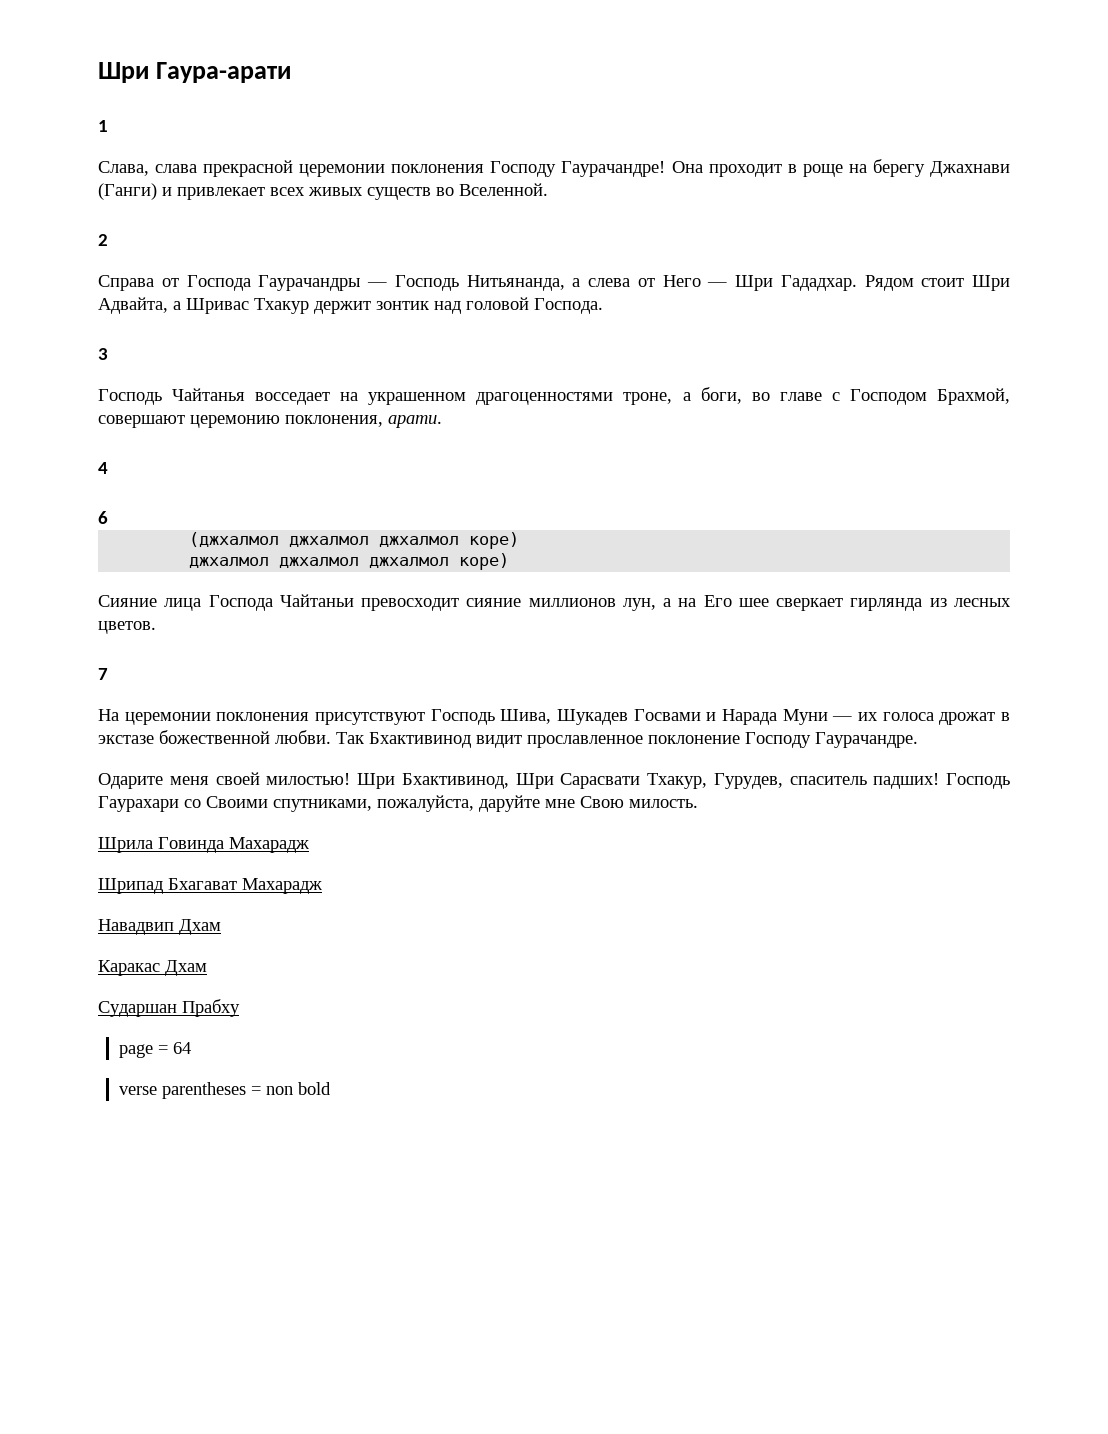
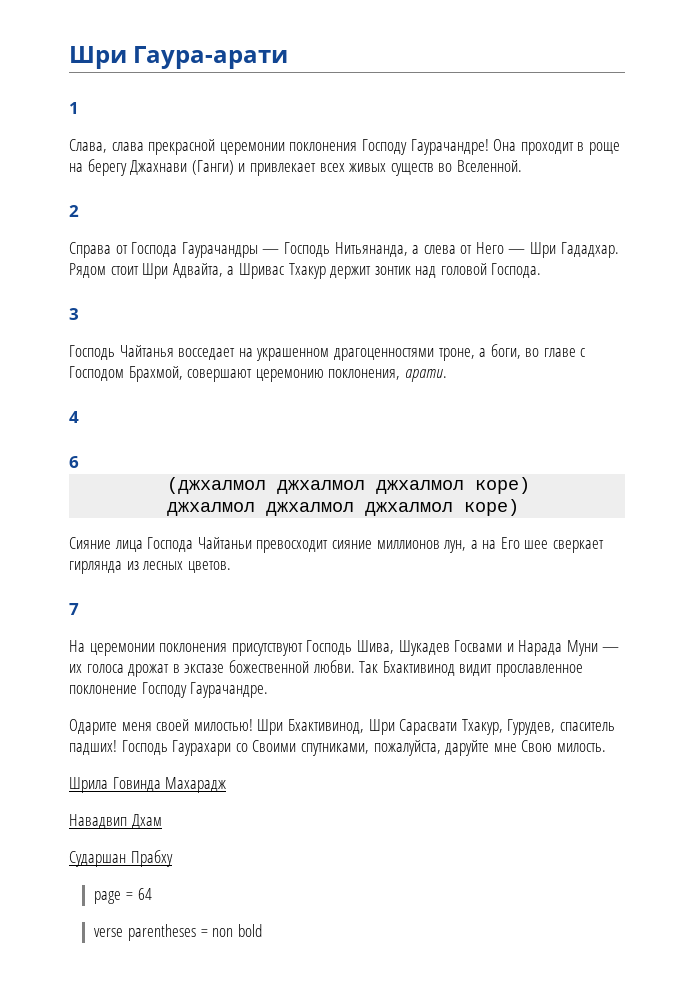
- Шрипад Бхагават Махарадж
- Каракас Дхам

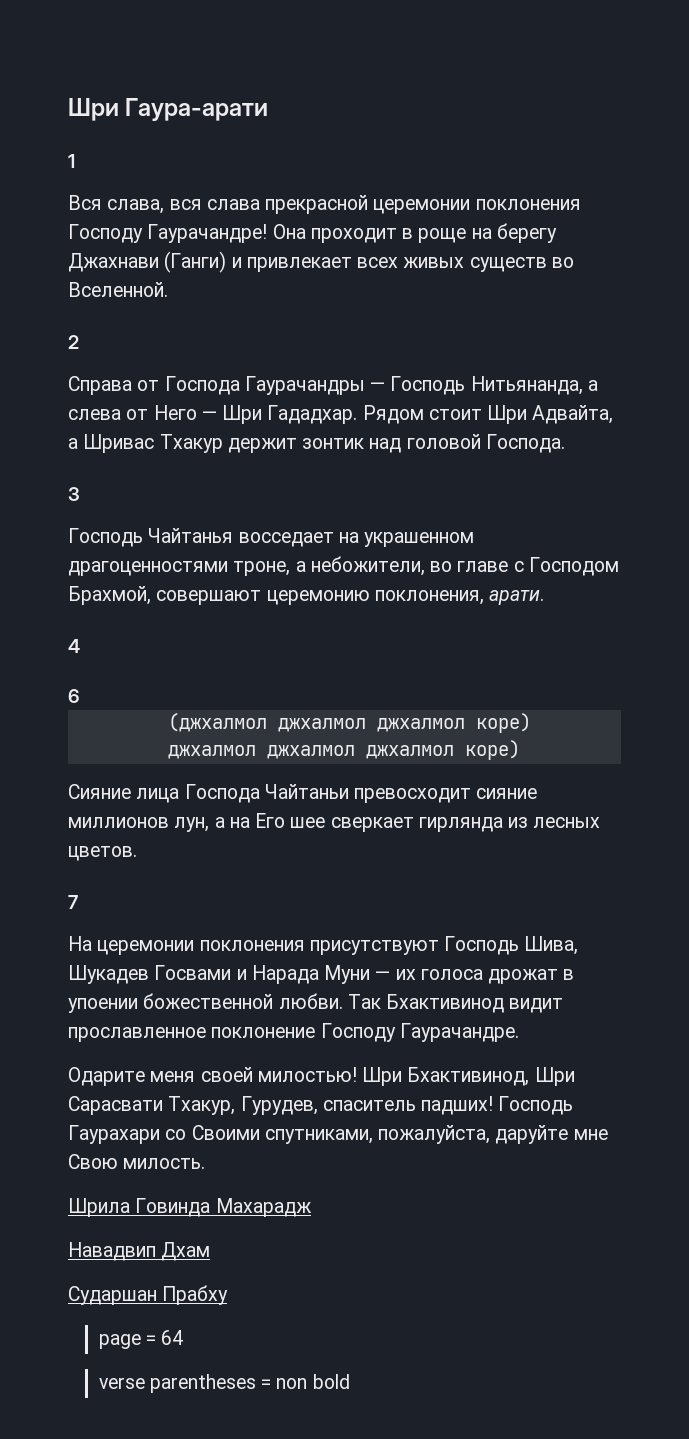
- Слава, слава прекрасной церемонии поклонения Господу Гаурачандре!
+ Вся слава, вся слава прекрасной церемонии поклонения Господу Гаурачандре!
- Господь Чайтанья восседает на украшенном драгоценностями троне, а боги, во главе с Господом Брахмой, совершают церемонию поклонения, арати.
+ Господь Чайтанья восседает на украшенном драгоценностями троне, а небожители, во главе с Господом Брахмой, совершают церемонию поклонения, арати.
- На церемонии поклонения присутствуют Господь Шива, Шукадев Госвами и Нарада Муни — их голоса дрожат в экстазе божественной любви.
+ На церемонии поклонения присутствуют Господь Шива, Шукадев Госвами и Нарада Муни — их голоса дрожат в упоении божественной любви.

